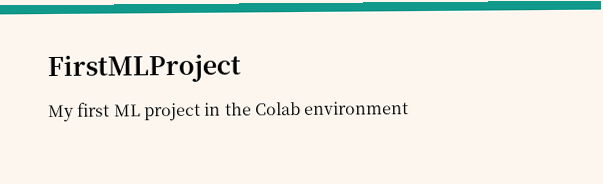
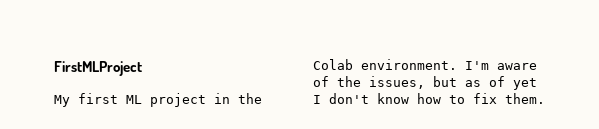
- My first ML project in the Colab environment
+ My first ML project in the Colab environment. I'm aware of the issues, but as of yet I don't know how to fix them.

